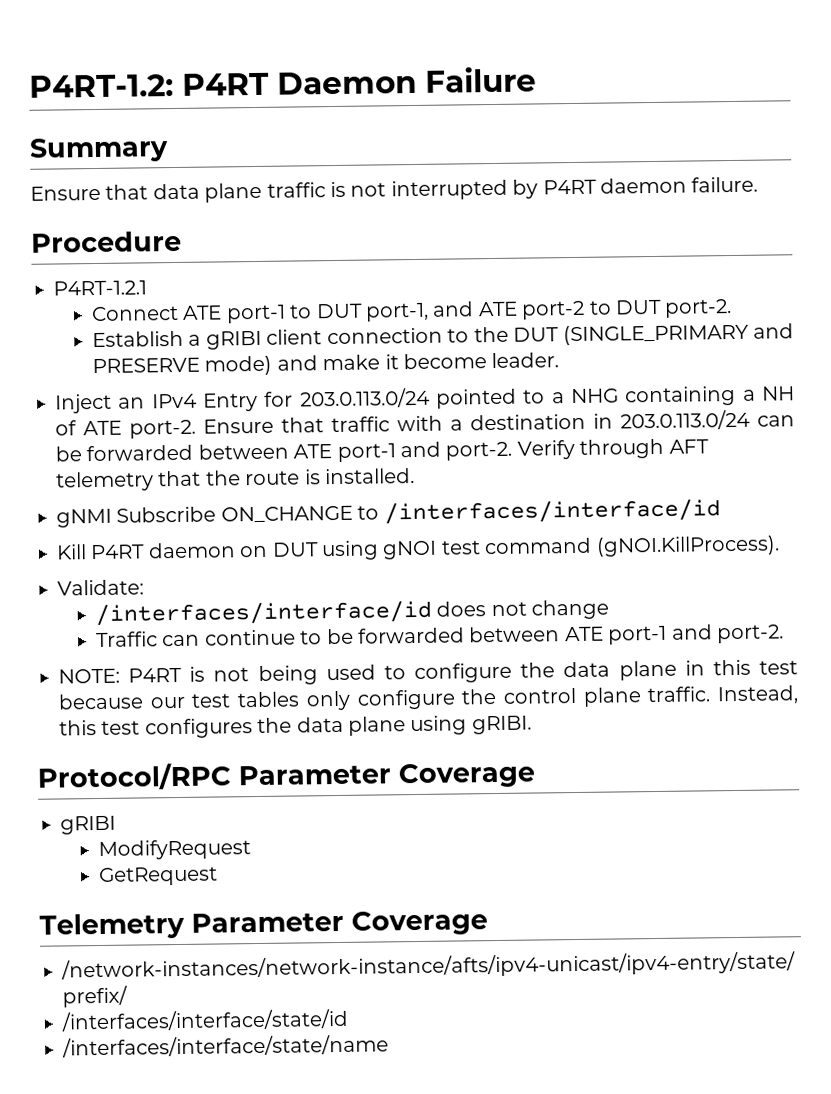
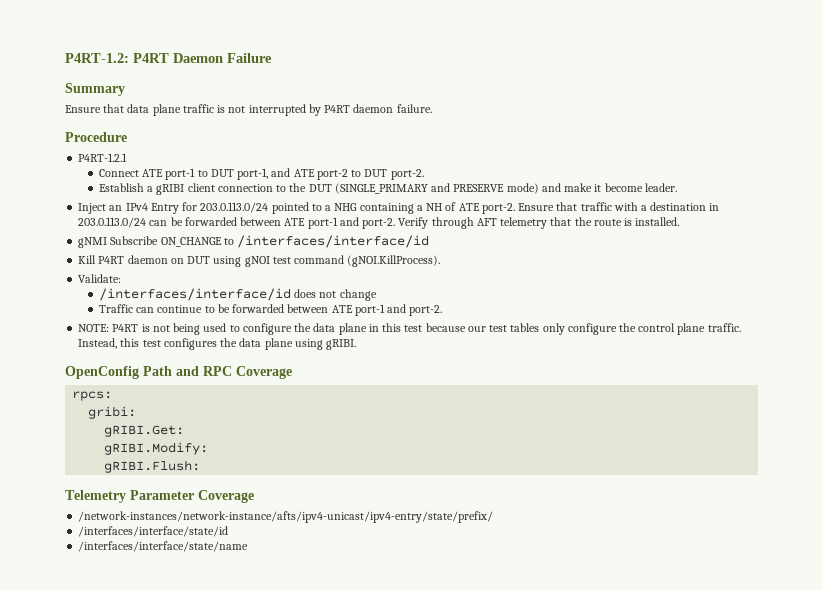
- Protocol/RPC Parameter Coverage
- gRIBI
- ModifyRequest
- GetRequest
+ OpenConfig Path and RPC Coverage
+ rpcs:
+ gribi:
+ gRIBI.Get:
+ gRIBI.Modify:
+ gRIBI.Flush:

